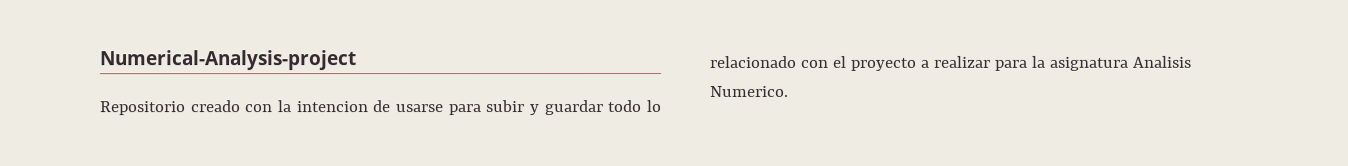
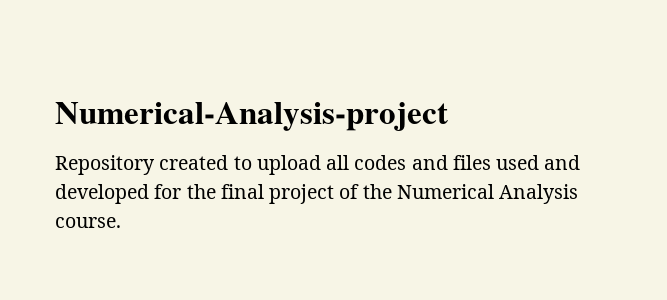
- Repositorio creado con la intencion de usarse para subir y guardar todo lo relacionado con el proyecto a realizar para la asignatura Analisis Numerico.
+ Repository created to upload all codes and files used and developed for the final project of the Numerical Analysis course.

